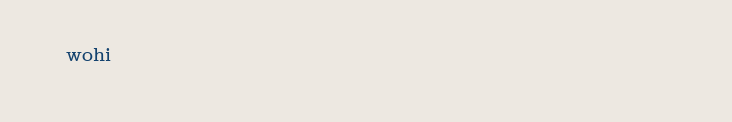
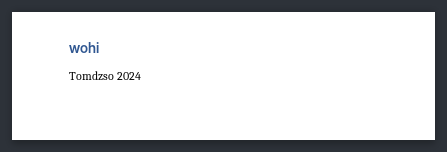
+ Tomdzso 2024

